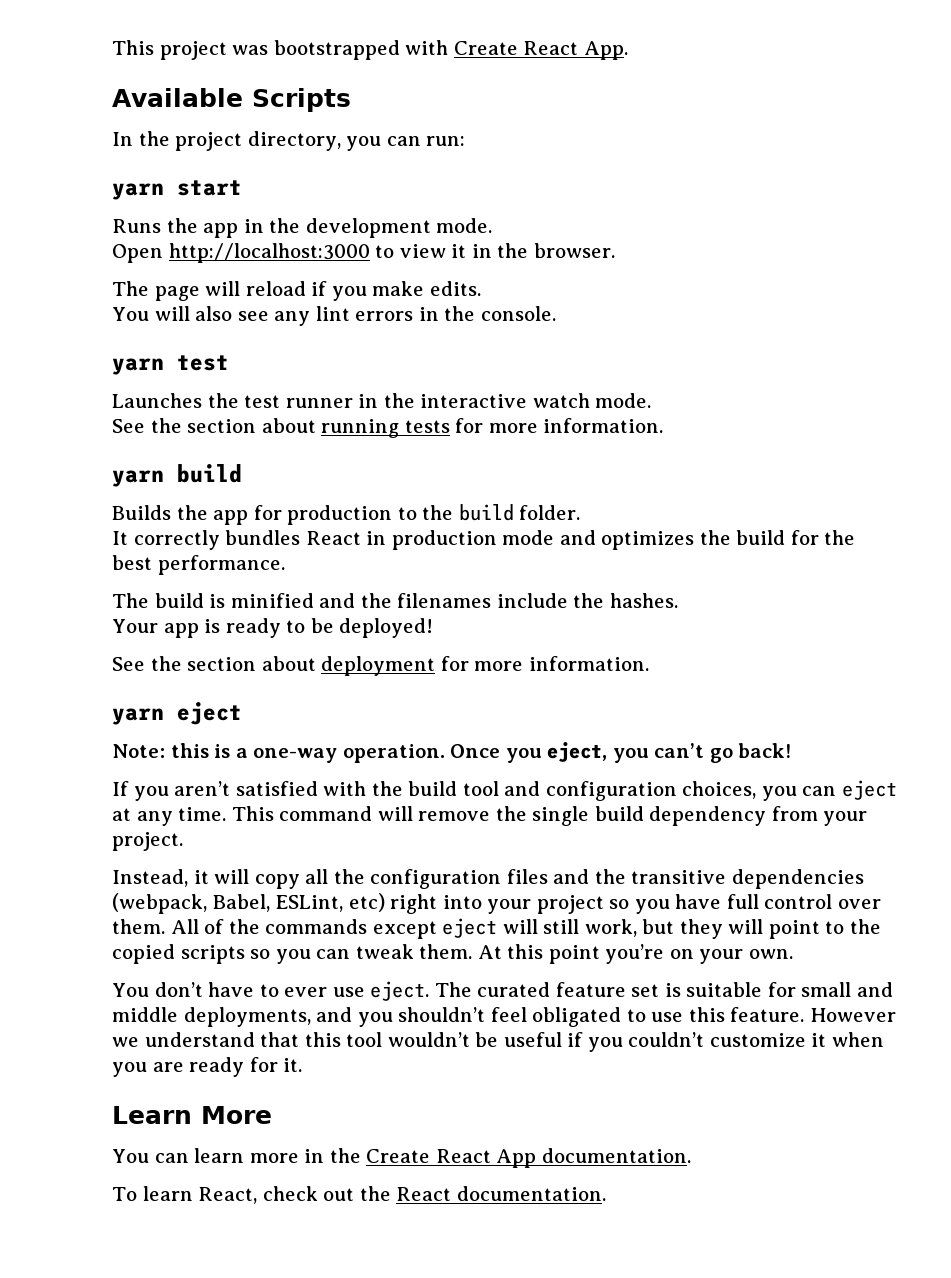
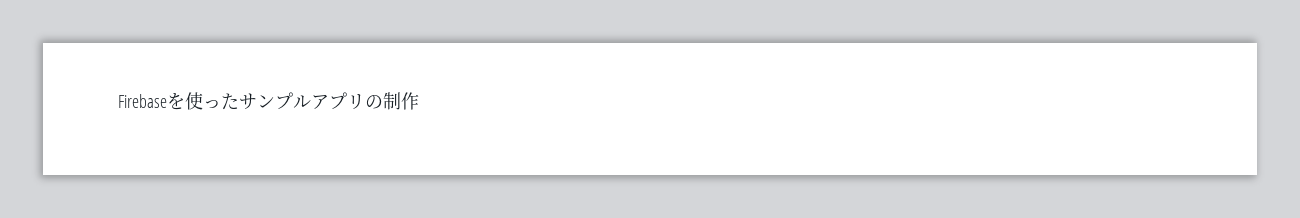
- This project was bootstrapped with Create React App.
- Available Scripts
- In the project directory, you can run:
- yarn start
- Runs the app in the development mode.
- Open http://localhost:3000 to view it in the browser.
- The page will reload if you make edits.
- You will also see any lint errors in the console.
- yarn test
- Launches the test runner in the interactive watch mode.
- See the section about running tests for more information.
- yarn build
- Builds the app for production to the build folder.
- It correctly bundles React in production mode and optimizes the build for the best performance.
- The build is minified and the filenames include the hashes.
- Your app is ready to be deployed!
- See the section about deployment for more information.
- yarn eject
- Note: this is a one-way operation. Once you eject, you can’t go back!
- If you aren’t satisfied with the build tool and configuration choices, you can eject at any time. This command will remove the single build dependency from your project.
- Instead, it will copy all the configuration files and the transitive dependencies (webpack, Babel, ESLint, etc) right into your project so you have full control over them. All of the commands except eject will still work, but they will point to the copied scripts so you can tweak them. At this point you’re on your own.
- You don’t have to ever use eject. The curated feature set is suitable for small and middle deployments, and you shouldn’t feel obligated to use this feature. However we understand that this tool wouldn’t be useful if you couldn’t customize it when you are ready for it.
- Learn More
- You can learn more in the Create React App documentation.
- To learn React, check out the React documentation.
+ Firebaseを使ったサンプルアプリの制作

